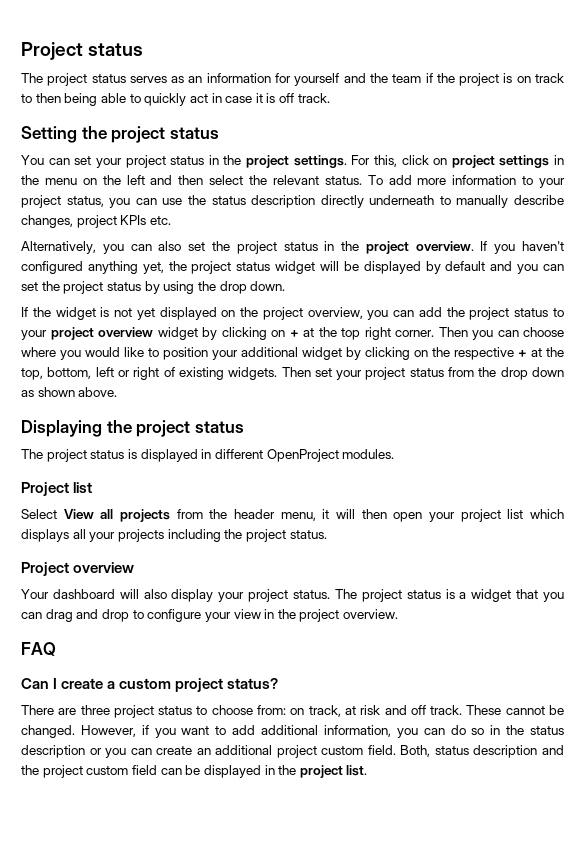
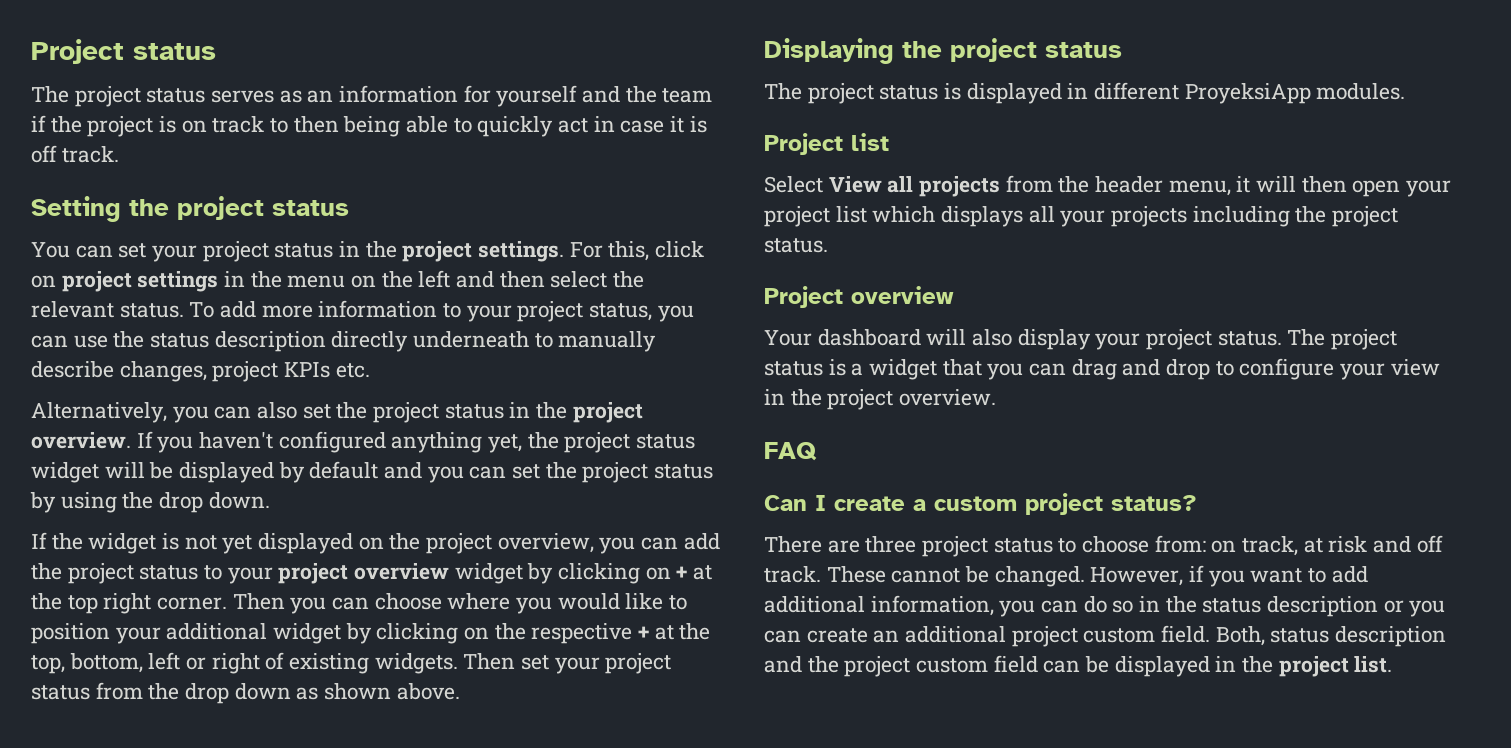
- The project status is displayed in different OpenProject modules.
+ The project status is displayed in different ProyeksiApp modules.

